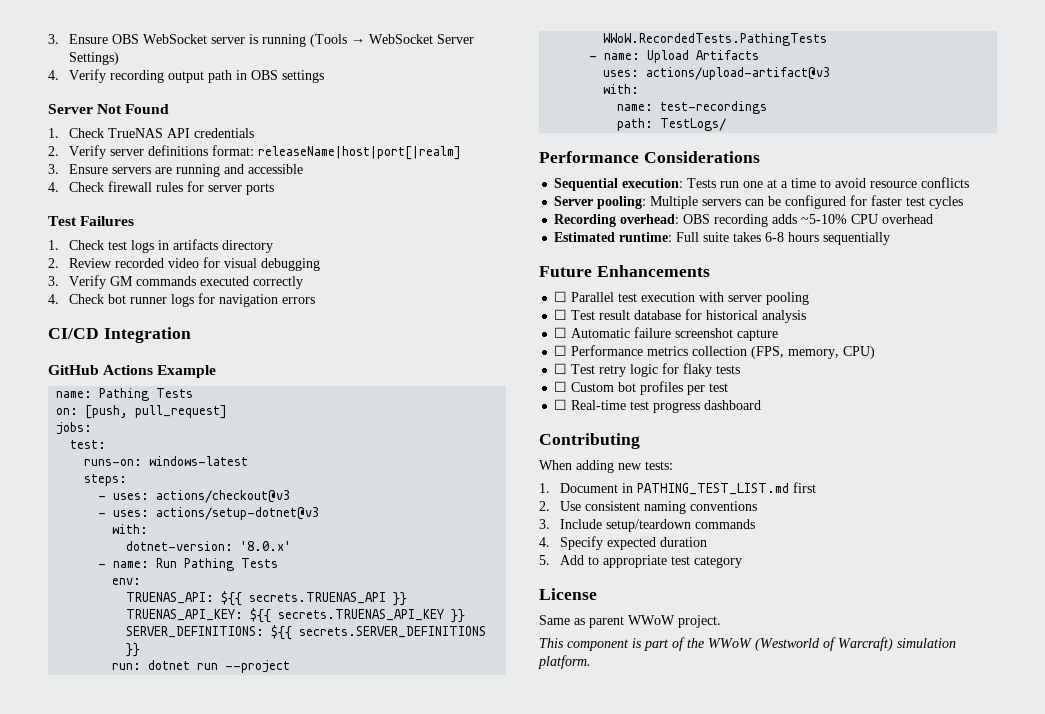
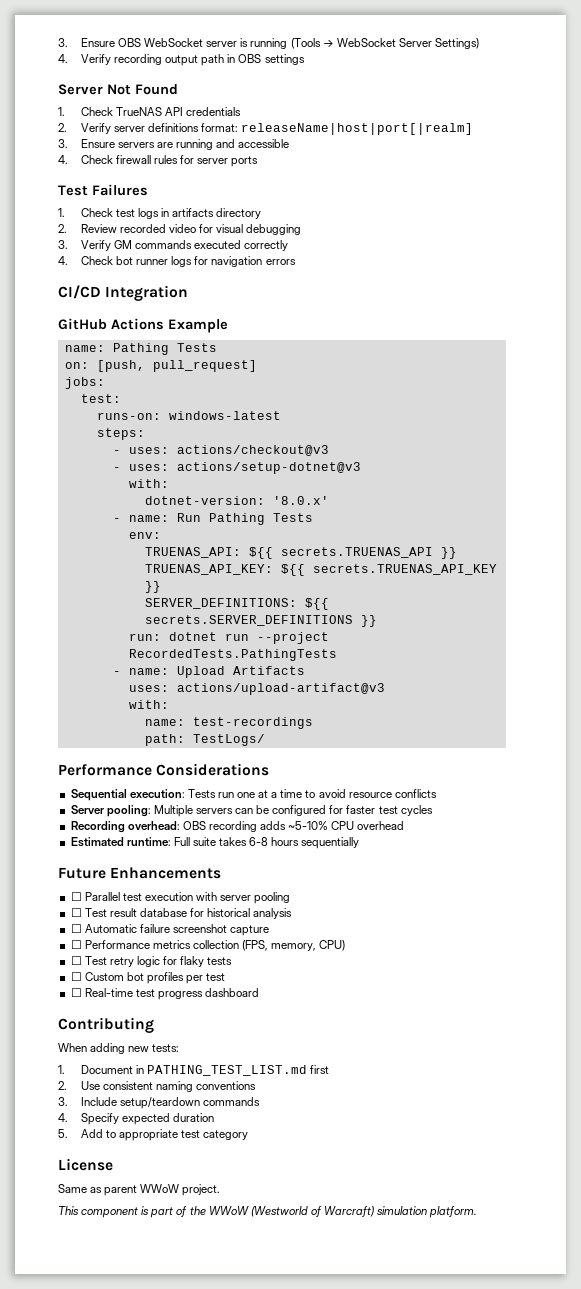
- run: dotnet run --project WWoW.RecordedTests.PathingTests
+ run: dotnet run --project RecordedTests.PathingTests

